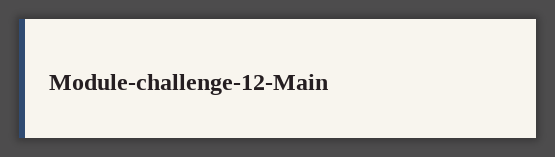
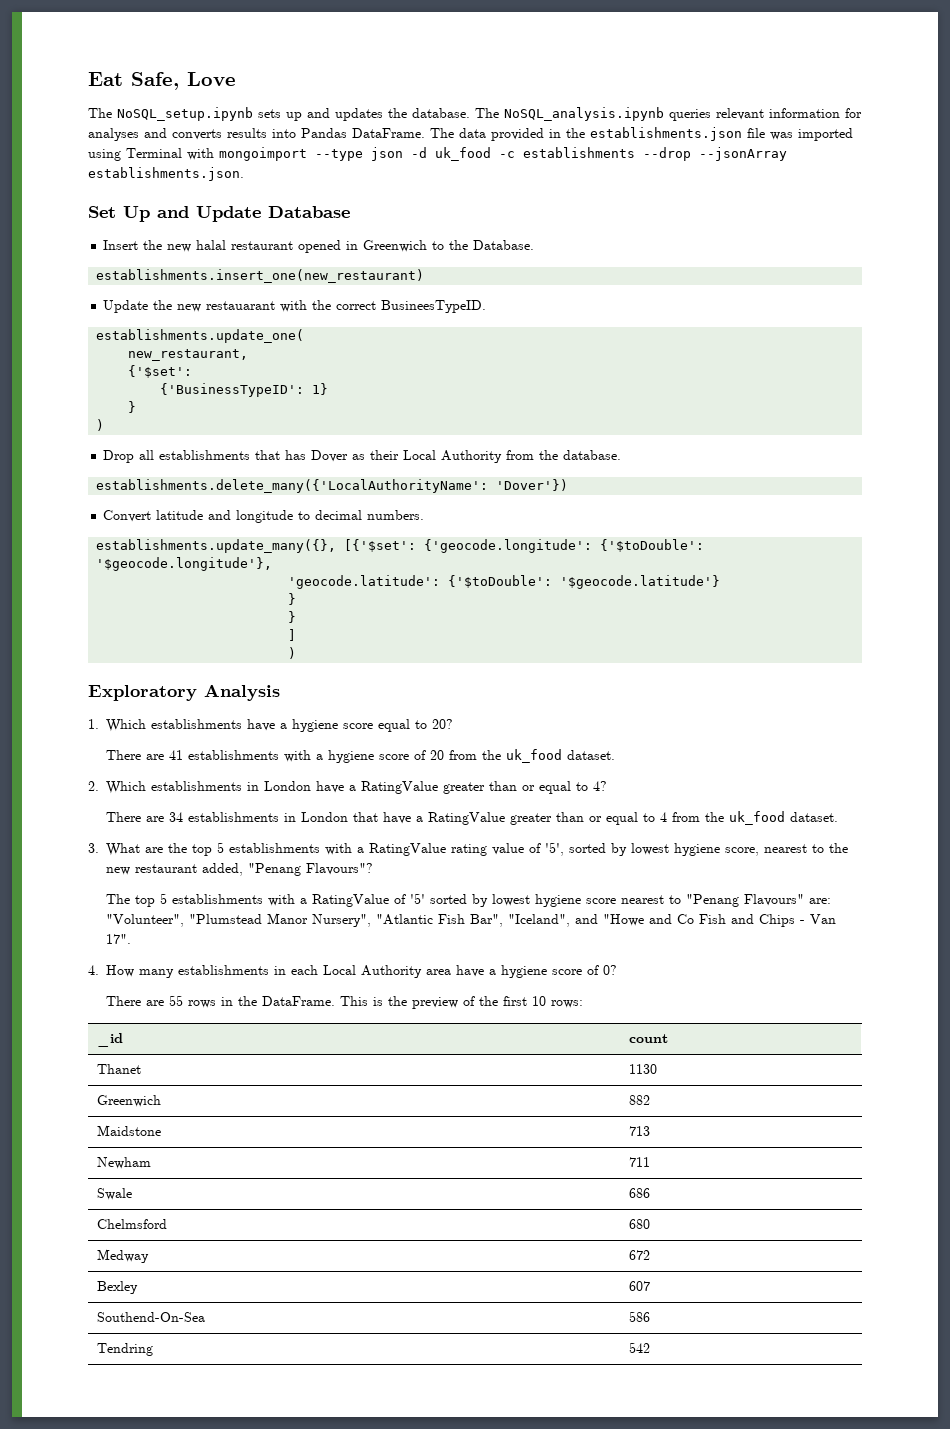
- Module-challenge-12-Main
+ Eat Safe, Love
+ The NoSQL_setup.ipynb sets up and updates the database. The NoSQL_analysis.ipynb queries relevant information for analyses and converts results into Pandas DataFrame. The data provided in the establishments.json file was imported using Terminal with mongoimport --type json -d uk_food -c establishments --drop --jsonArray establishments.json.
+ Set Up and Update Database
+ Insert the new halal restaurant opened in Greenwich to the Database.
+ establishments.insert_one(new_restaurant)
+ Update the new restauarant with the correct BusineesTypeID.
+ establishments.update_one(
+ new_restaurant,
+ {'$set':
+ {'BusinessTypeID': 1}
+ }
+ )
+ Drop all establishments that has Dover as their Local Authority from the database.
+ establishments.delete_many({'LocalAuthorityName': 'Dover'})
+ Convert latitude and longitude to decimal numbers.
+ establishments.update_many({}, [{'$set': {'geocode.longitude': {'$toDouble': '$geocode.longitude'},
+ 'geocode.latitude': {'$toDouble': '$geocode.latitude'}
+ }
+ }
+ ]
+ )
+ Exploratory Analysis
+ 1. Which establishments have a hygiene score equal to 20?
+ There are 41 establishments with a hygiene score of 20 from the uk_food dataset.
+ 2. Which establishments in London have a RatingValue greater than or equal to 4?
+ There are 34 establishments in London that have a RatingValue greater than or equal to 4 from the uk_food dataset.
+ 3. What are the top 5 establishments with a RatingValue rating value of '5', sorted by lowest hygiene score, nearest to the new restaurant added, "Penang Flavours"?
+ The top 5 establishments with a RatingValue of '5' sorted by lowest hygiene score nearest to "Penang Flavours" are: "Volunteer", "Plumstead Manor Nursery", "Atlantic Fish Bar", "Iceland", and "Howe and Co Fish and Chips - Van 17".
+ 4. How many establishments in each Local Authority area have a hygiene score of 0?
+ There are 55 rows in the DataFrame. This is the preview of the first 10 rows:
+ _id | count
+ Thanet | 1130
+ Greenwich | 882
+ Maidstone | 713
+ Newham | 711
+ Swale | 686
+ Chelmsford | 680
+ Medway | 672
+ Bexley | 607
+ Southend-On-Sea | 586
+ Tendring | 542

